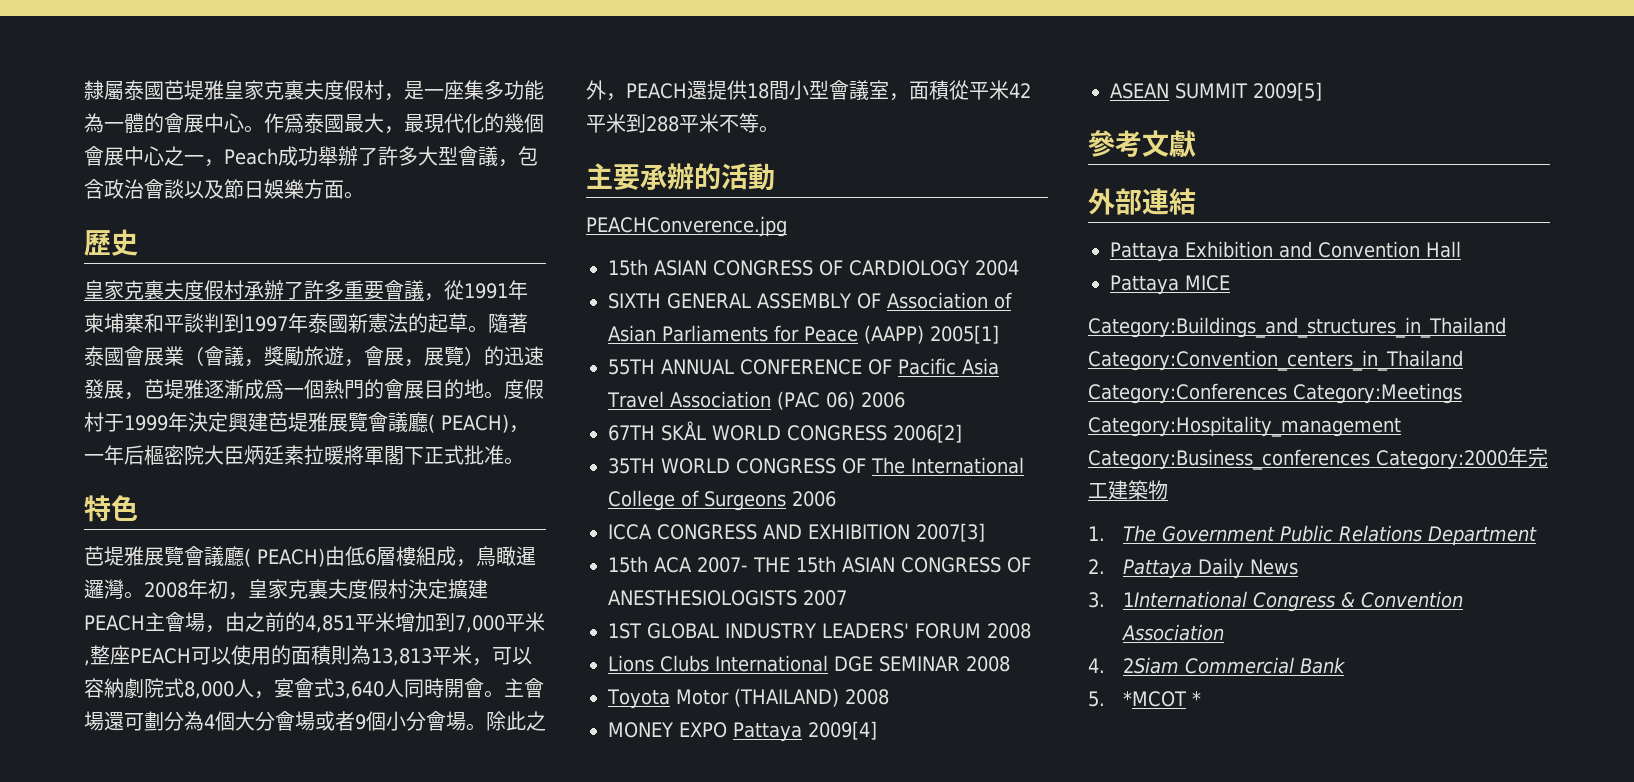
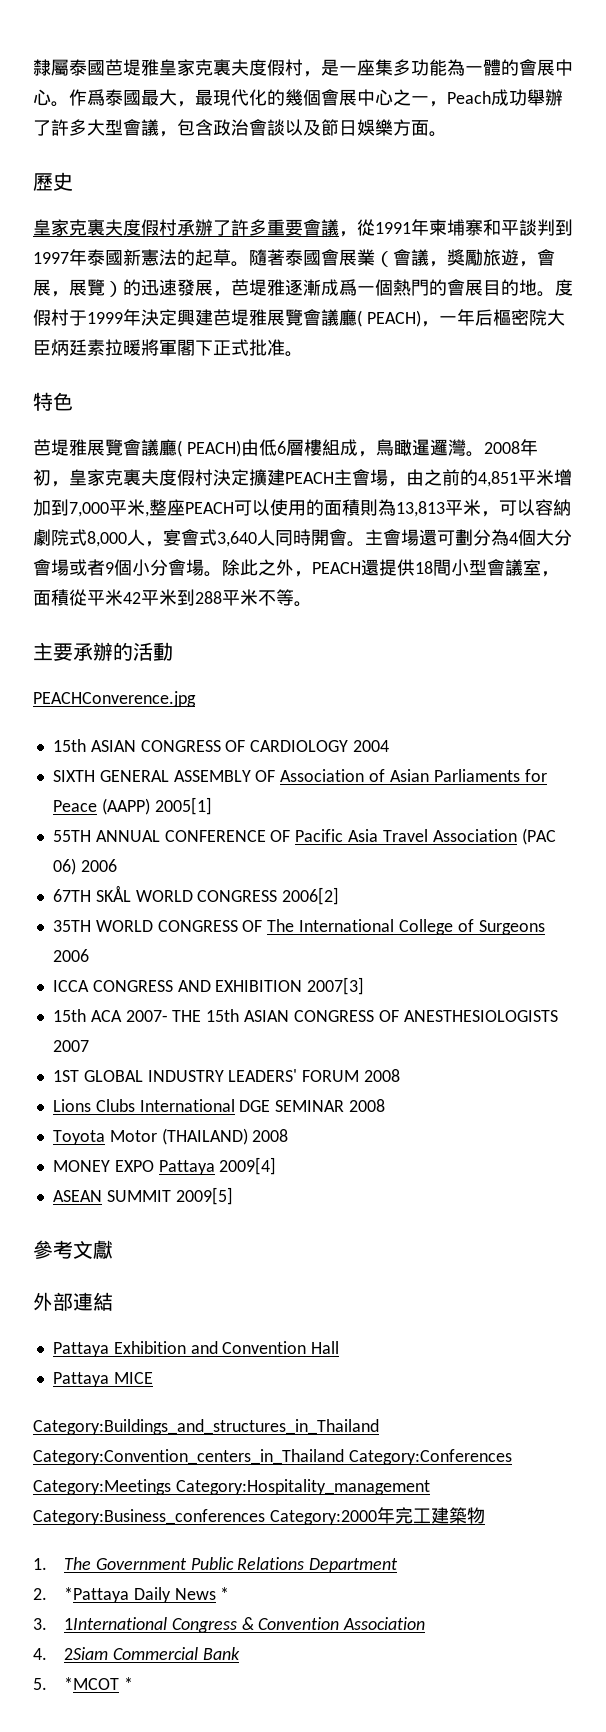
- 2. Pattaya Daily News
+ 2. *Pattaya Daily News *

